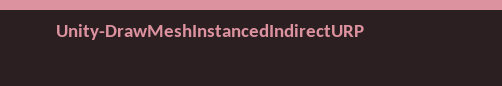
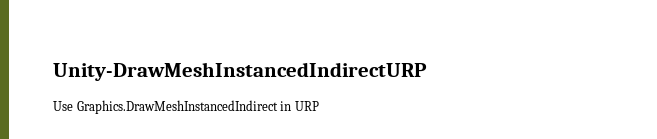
+ Use Graphics.DrawMeshInstancedIndirect in URP

